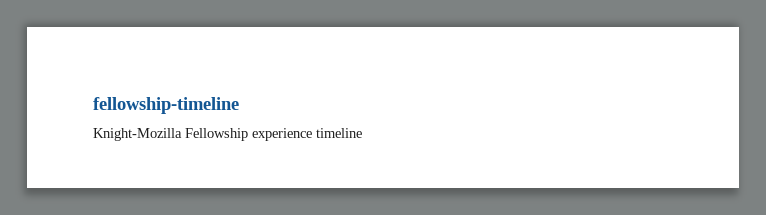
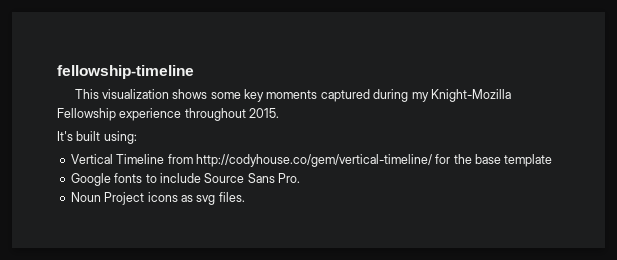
- Knight-Mozilla Fellowship experience timeline
+ This visualization shows some key moments captured during my Knight-Mozilla Fellowship experience throughout 2015.
+ It's built using:
+ Vertical Timeline from http://codyhouse.co/gem/vertical-timeline/ for the base template
+ Google fonts to include Source Sans Pro.
+ Noun Project icons as svg files.

